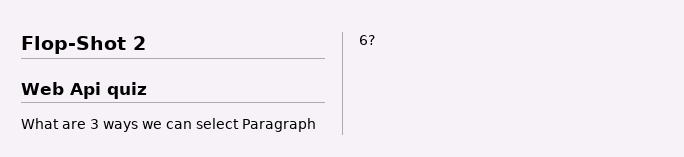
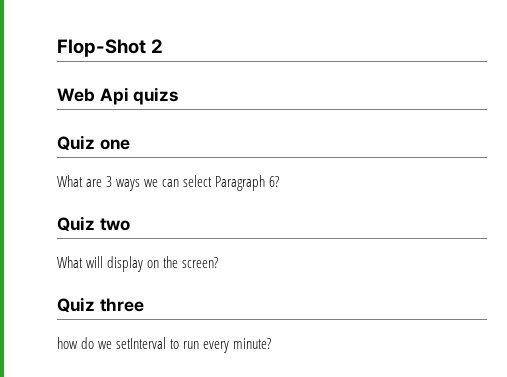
- Web Api quiz
+ Web Api quizs
+ Quiz one
+ Quiz two
+ What will display on the screen?
+ Quiz three
+ how do we setInterval to run every minute?

